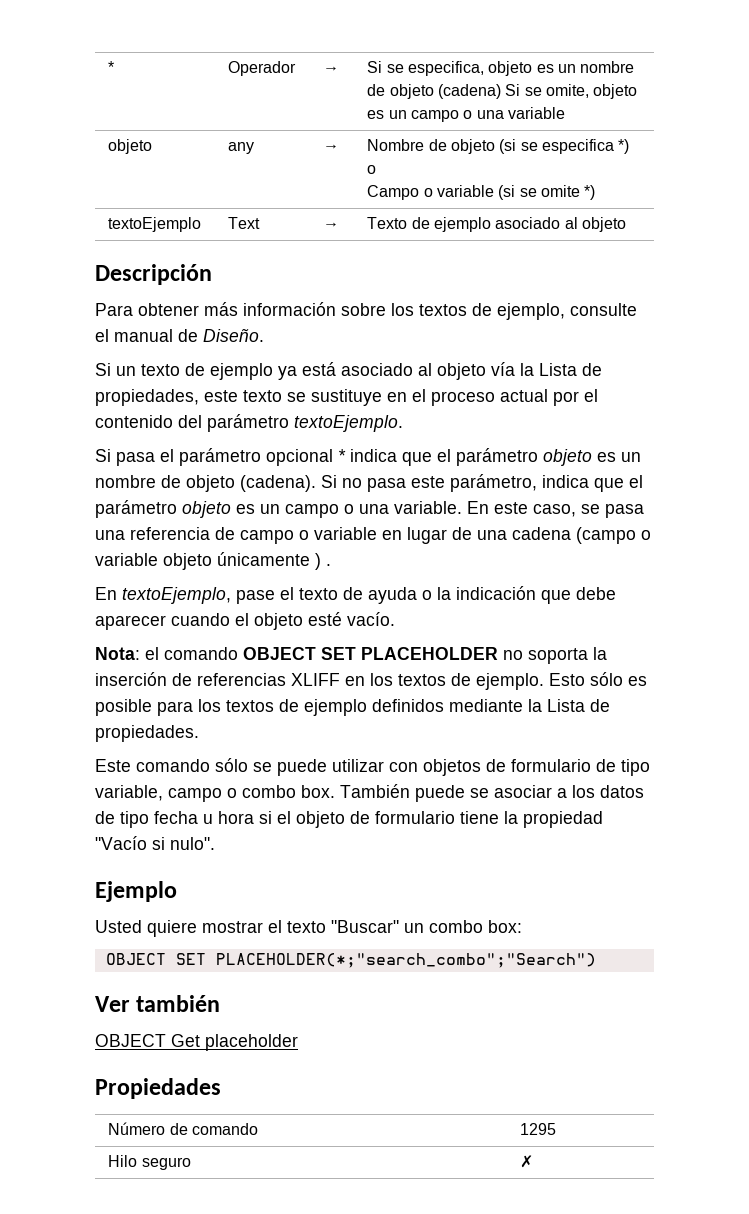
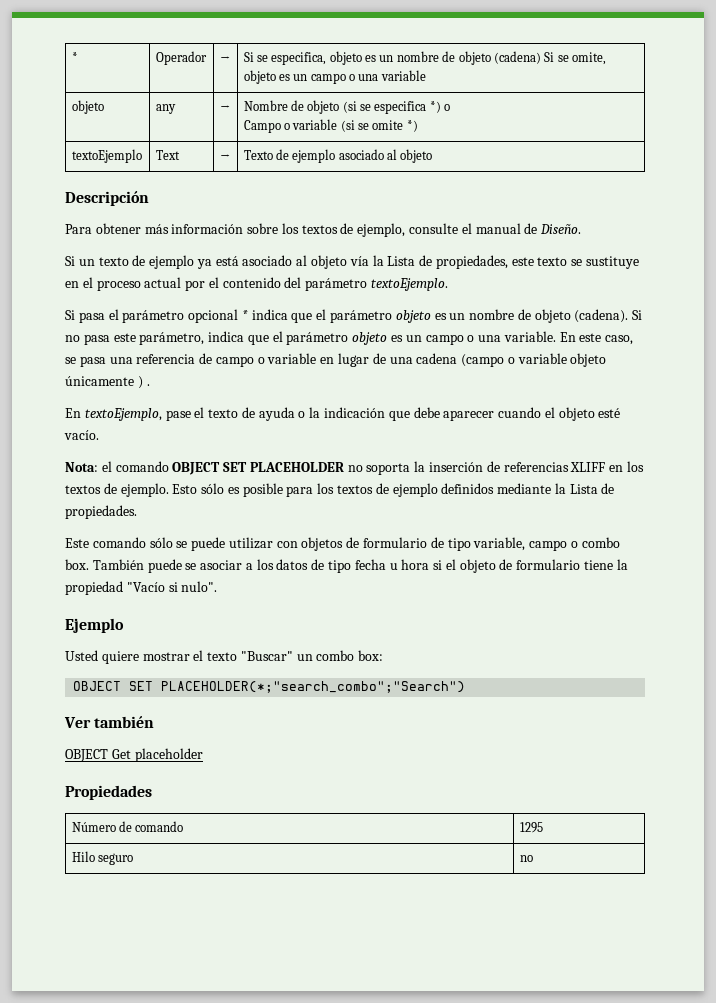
- Hilo seguro | ✗
+ Hilo seguro | no

